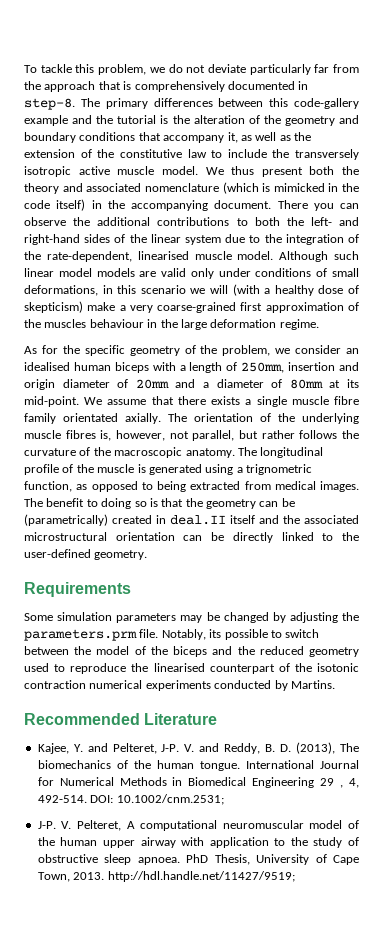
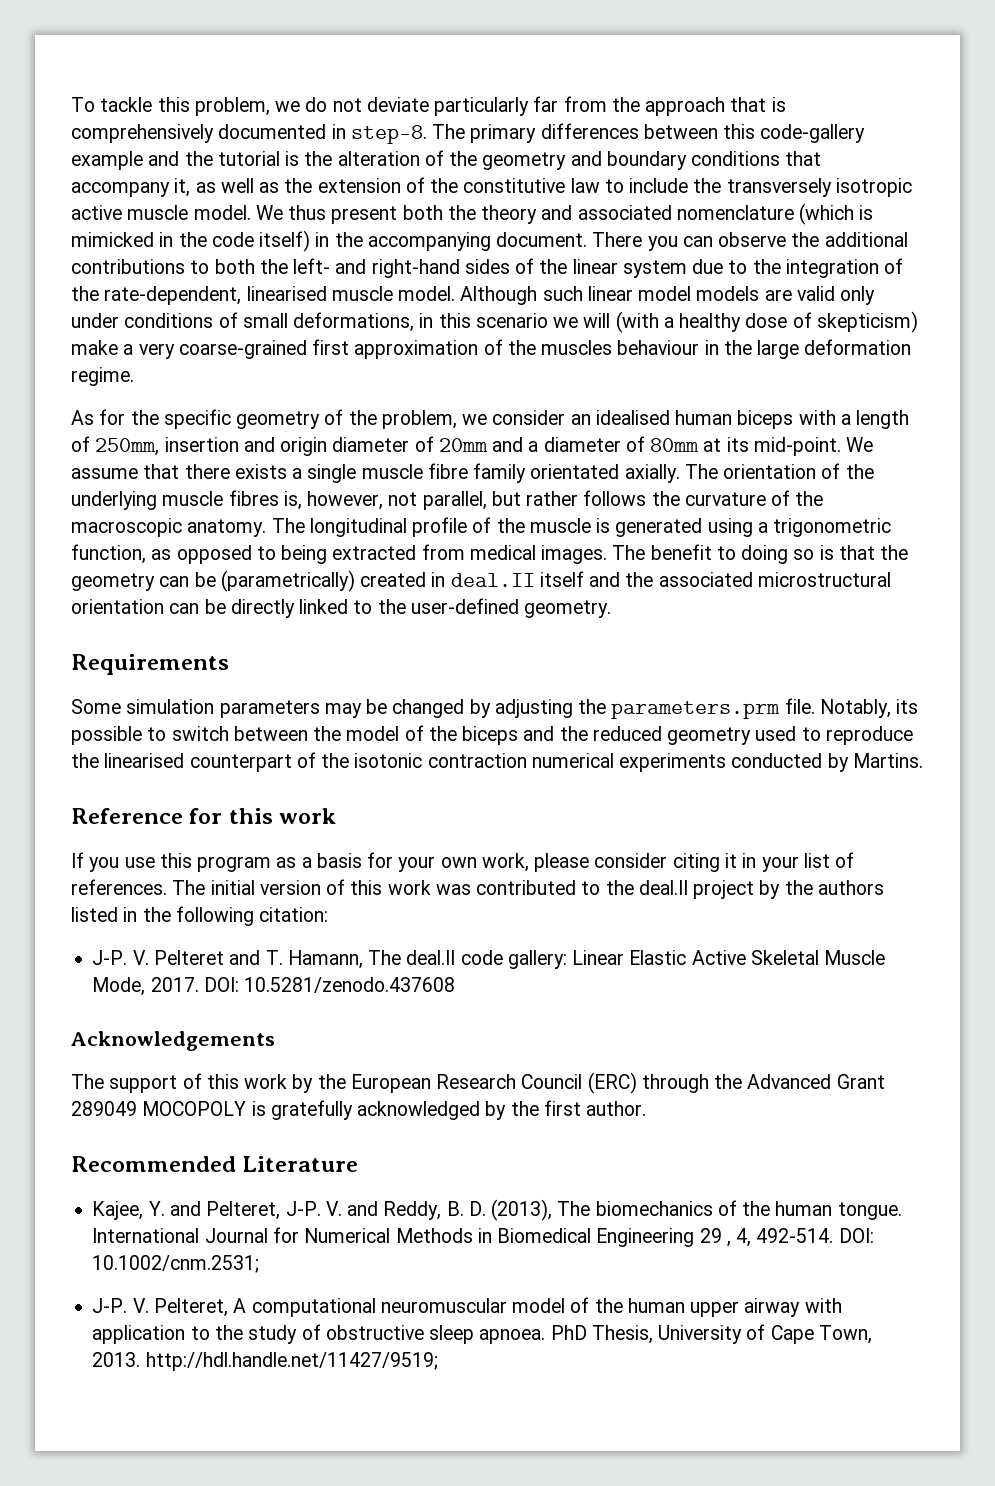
- The longitudinal profile of the muscle is generated using a trignometric function, as opposed to being extracted from medical images.
+ The longitudinal profile of the muscle is generated using a trigonometric function, as opposed to being extracted from medical images.
+ Reference for this work
+ If you use this program as a basis for your own work, please consider citing it in your list of references. The initial version of this work was contributed to the deal.II project by the authors listed in the following citation:
+ J-P. V. Pelteret and T. Hamann, The deal.II code gallery: Linear Elastic Active Skeletal Muscle Mode, 2017. DOI: 10.5281/zenodo.437608
+ Acknowledgements
+ The support of this work by the European Research Council (ERC) through the Advanced Grant 289049 MOCOPOLY is gratefully acknowledged by the first author.

